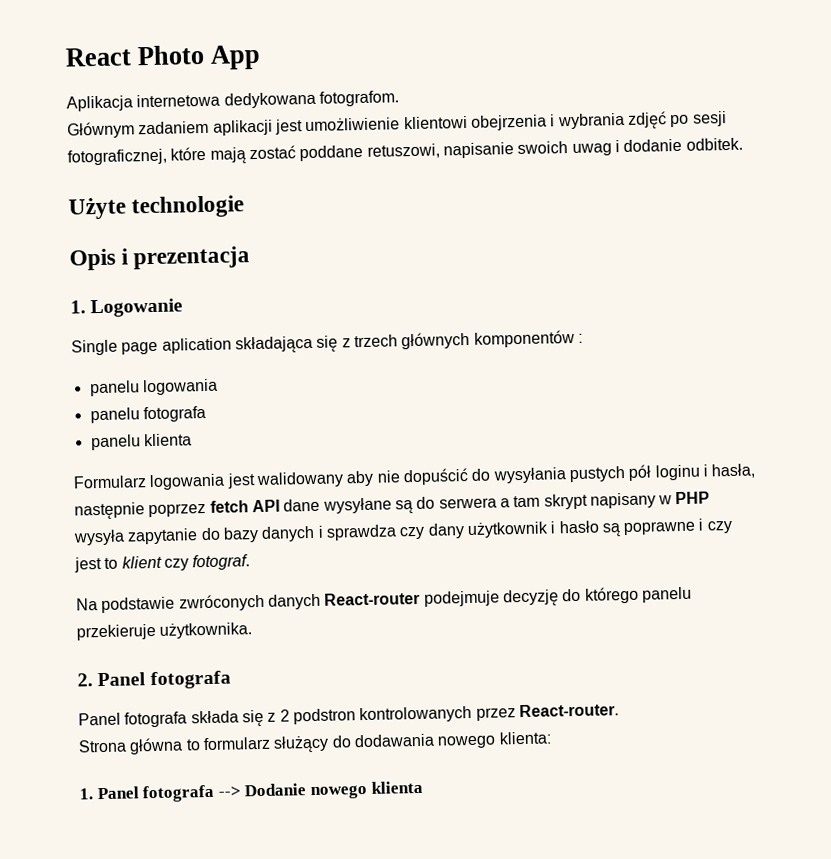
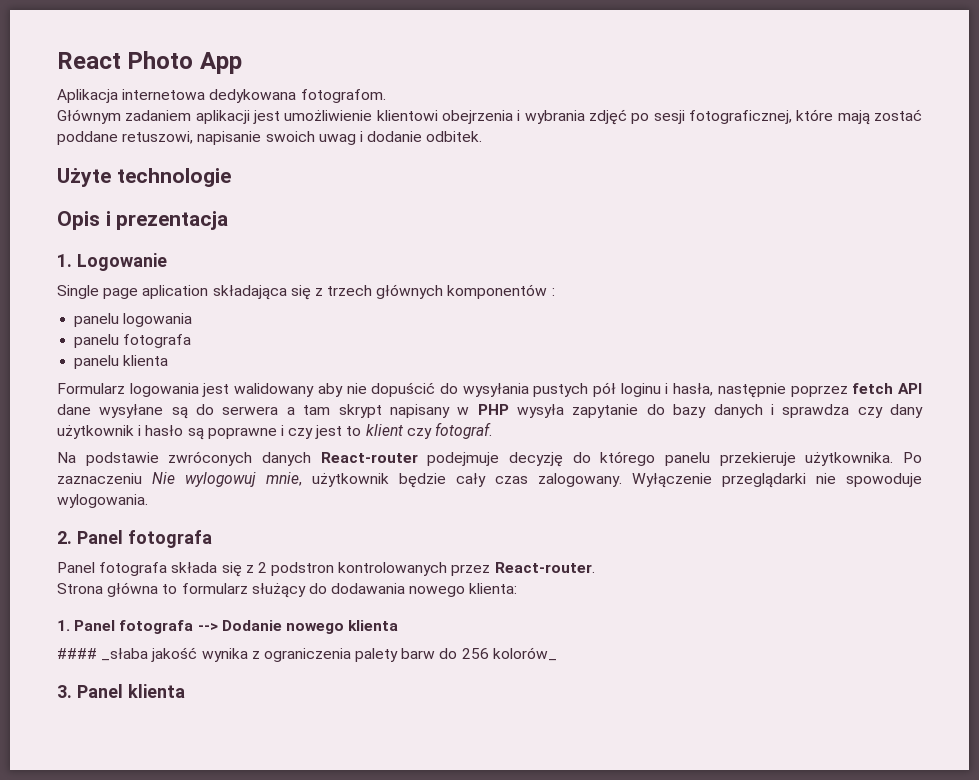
+ Po zaznaczeniu Nie wylogowuj mnie, użytkownik będzie cały czas zalogowany. Wyłączenie przeglądarki nie spowoduje wylogowania.
+ #### _słaba jakość wynika z ograniczenia palety barw do 256 kolorów_
+ 3. Panel klienta

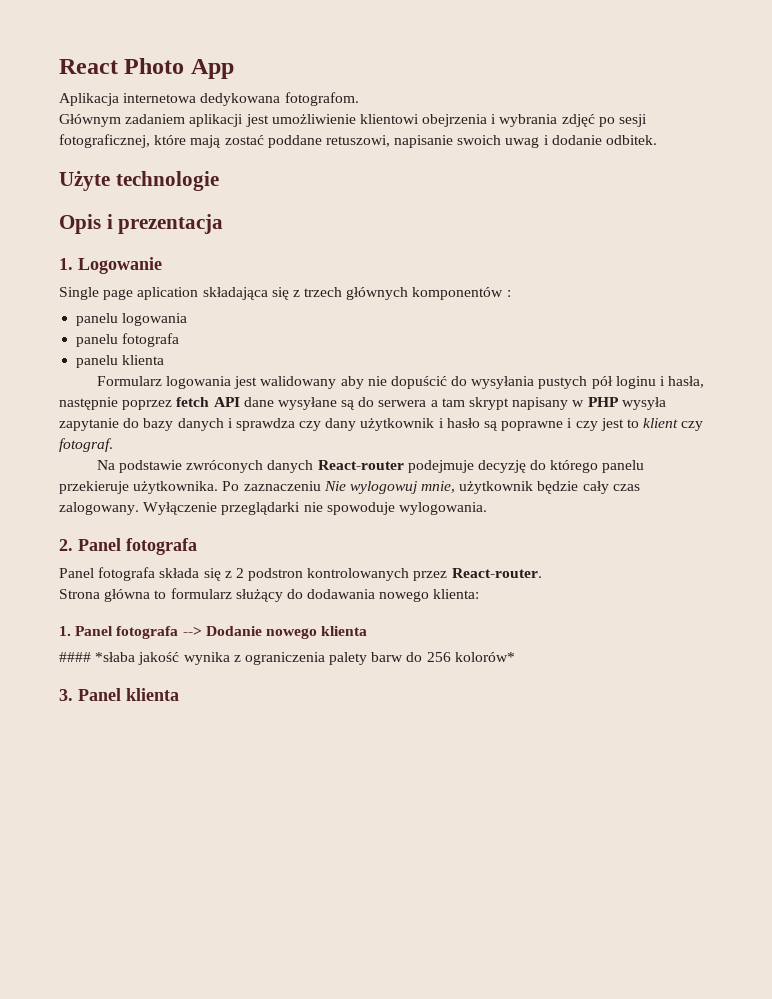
- #### _słaba jakość wynika z ograniczenia palety barw do 256 kolorów_
+ #### *słaba jakość wynika z ograniczenia palety barw do 256 kolorów*

